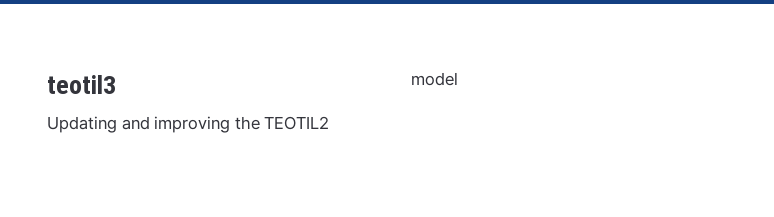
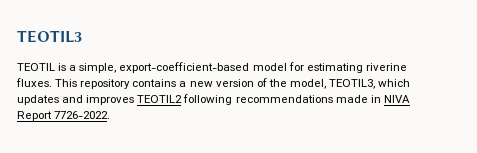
- teotil3
- Updating and improving the TEOTIL2 model
+ TEOTIL3
+ TEOTIL is a simple, export-coefficient-based model for estimating riverine fluxes. This repository contains a new version of the model, TEOTIL3, which updates and improves TEOTIL2 following recommendations made in NIVA Report 7726-2022.

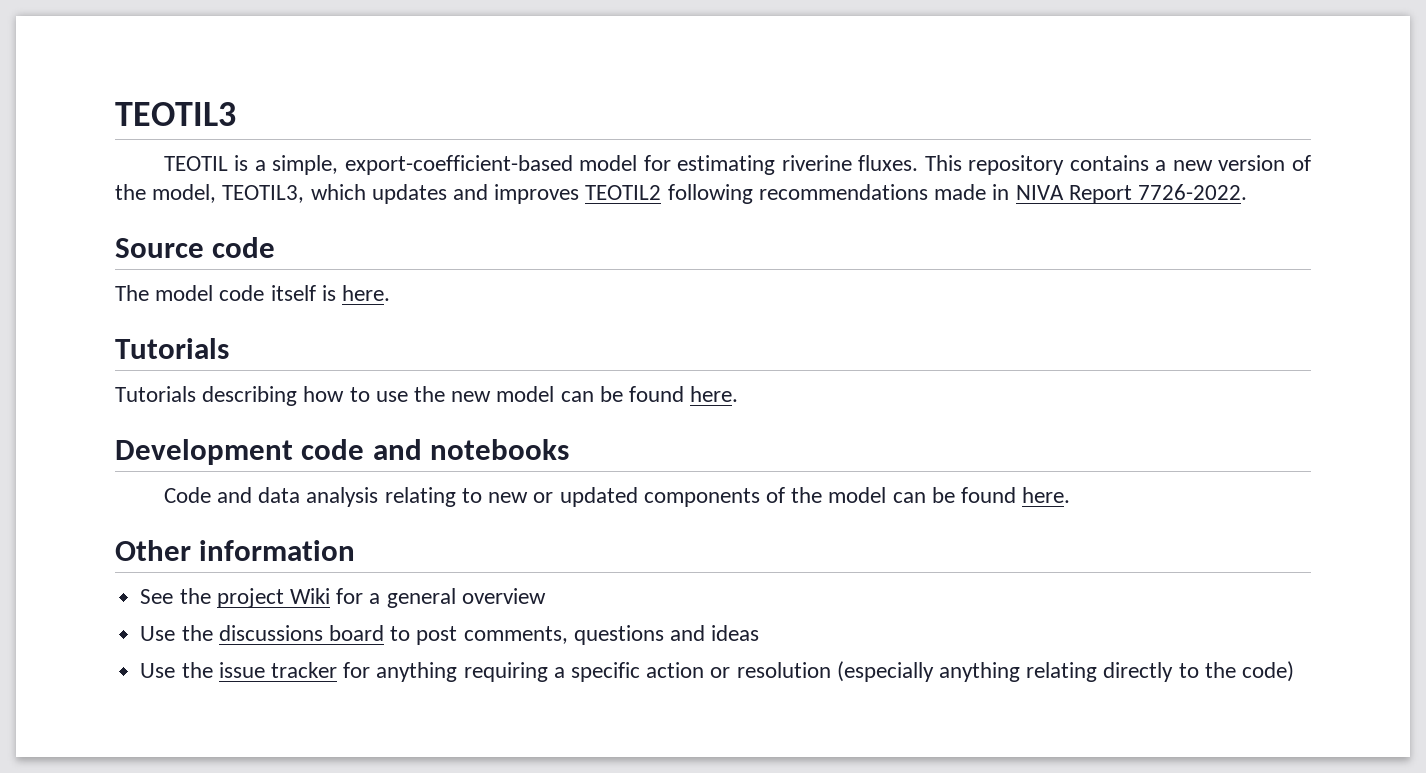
+ Source code
+ The model code itself is here.
+ Tutorials
+ Tutorials describing how to use the new model can be found here.
+ Development code and notebooks
+ Code and data analysis relating to new or updated components of the model can be found here.
+ Other information
+ See the project Wiki for a general overview
+ Use the discussions board to post comments, questions and ideas
+ Use the issue tracker for anything requiring a specific action or resolution (especially anything relating directly to the code)

